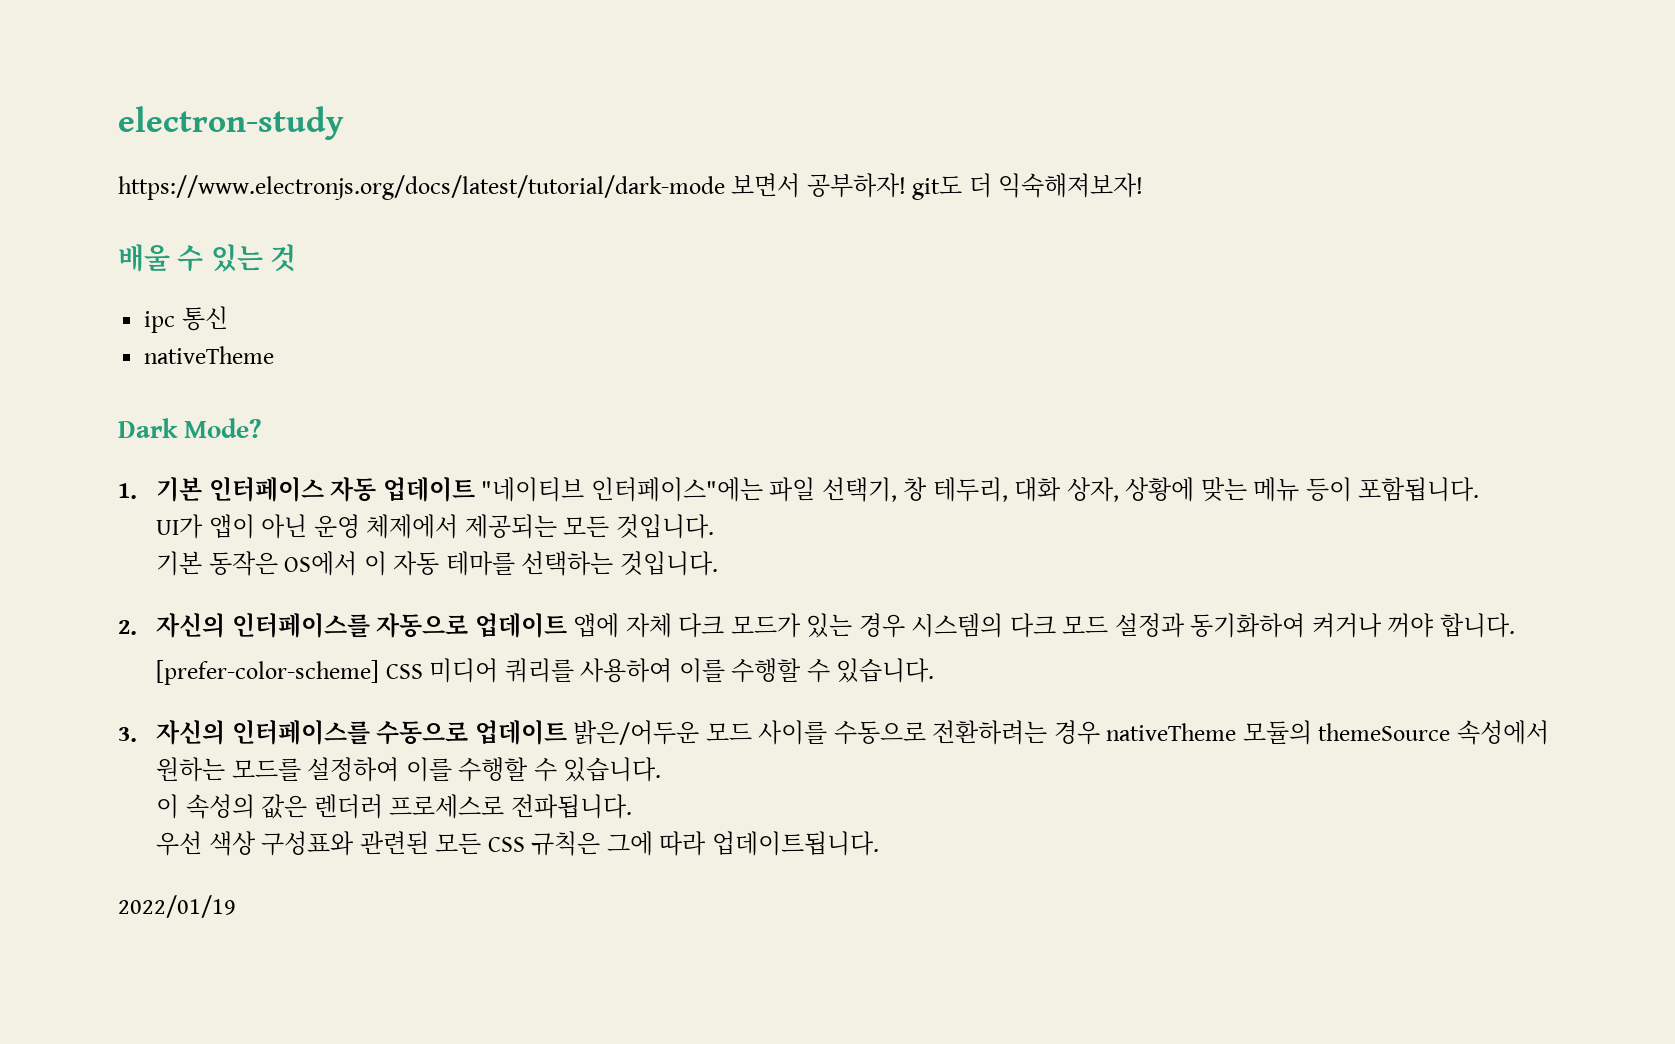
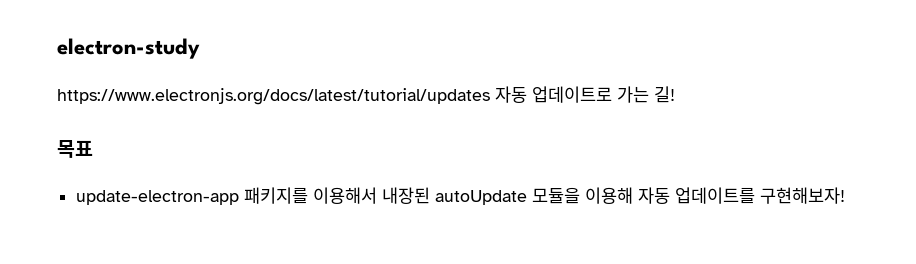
- https://www.electronjs.org/docs/latest/tutorial/dark-mode 보면서 공부하자! git도 더 익숙해져보자!
- 배울 수 있는 것
- ipc 통신
- nativeTheme
- Dark Mode?
- 1. 기본 인터페이스 자동 업데이트 "네이티브 인터페이스"에는 파일 선택기, 창 테두리, 대화 상자, 상황에 맞는 메뉴 등이 포함됩니다.
- UI가 앱이 아닌 운영 체제에서 제공되는 모든 것입니다.
- 기본 동작은 OS에서 이 자동 테마를 선택하는 것입니다.
- 2. 자신의 인터페이스를 자동으로 업데이트 앱에 자체 다크 모드가 있는 경우 시스템의 다크 모드 설정과 동기화하여 켜거나 꺼야 합니다.
- [prefer-color-scheme] CSS 미디어 쿼리를 사용하여 이를 수행할 수 있습니다.
- 3. 자신의 인터페이스를 수동으로 업데이트 밝은/어두운 모드 사이를 수동으로 전환하려는 경우 nativeTheme 모듈의 themeSource 속성에서 원하는 모드를 설정하여 이를 수행할 수 있습니다.
- 이 속성의 값은 렌더러 프로세스로 전파됩니다.
- 우선 색상 구성표와 관련된 모든 CSS 규칙은 그에 따라 업데이트됩니다.
- 2022/01/19
+ https://www.electronjs.org/docs/latest/tutorial/updates 자동 업데이트로 가는 길!
+ 목표
+ update-electron-app 패키지를 이용해서 내장된 autoUpdate 모듈을 이용해 자동 업데이트를 구현해보자!

